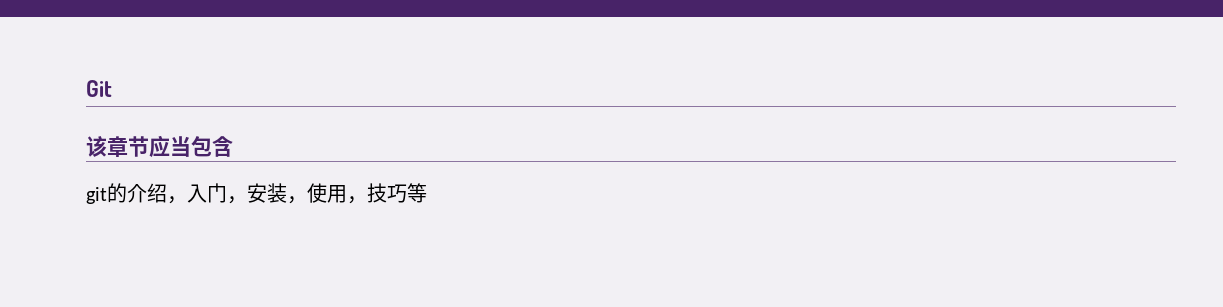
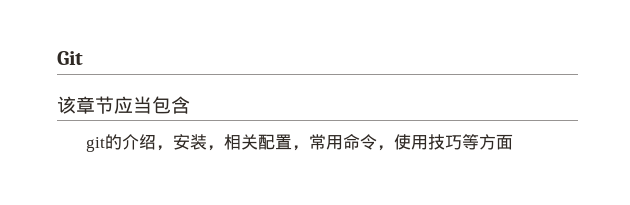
- git的介绍，入门，安装，使用，技巧等
+ git的介绍，安装，相关配置，常用命令，使用技巧等方面

